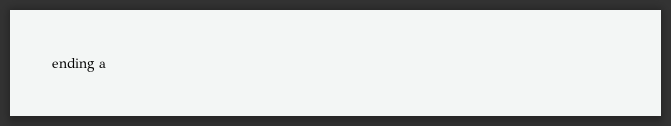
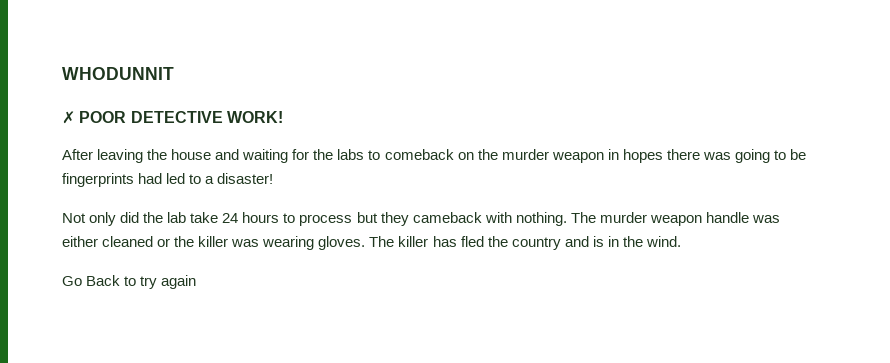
- ending a
+ WHODUNNIT
+ ✗ POOR DETECTIVE WORK!
+ After leaving the house and waiting for the labs to comeback on the murder weapon in hopes there was going to be fingerprints had led to a disaster!
+ Not only did the lab take 24 hours to process but they cameback with nothing. The murder weapon handle was either cleaned or the killer was wearing gloves. The killer has fled the country and is in the wind.
+ Go Back to try again

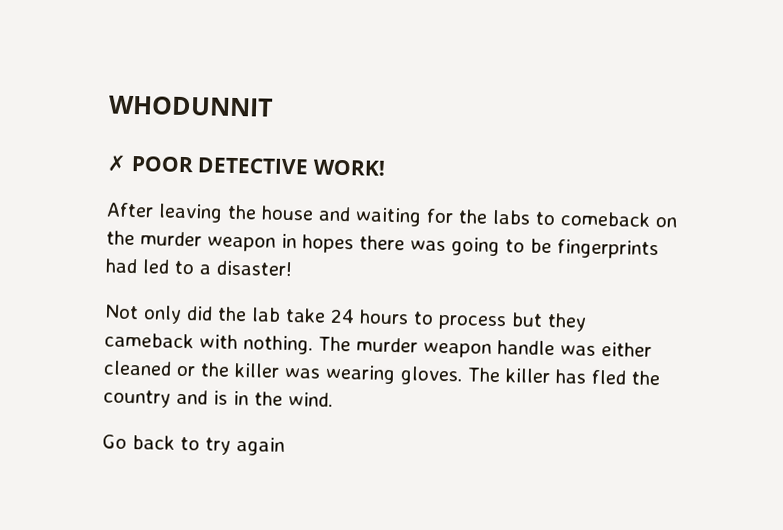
- Go Back to try again
+ Go back to try again

